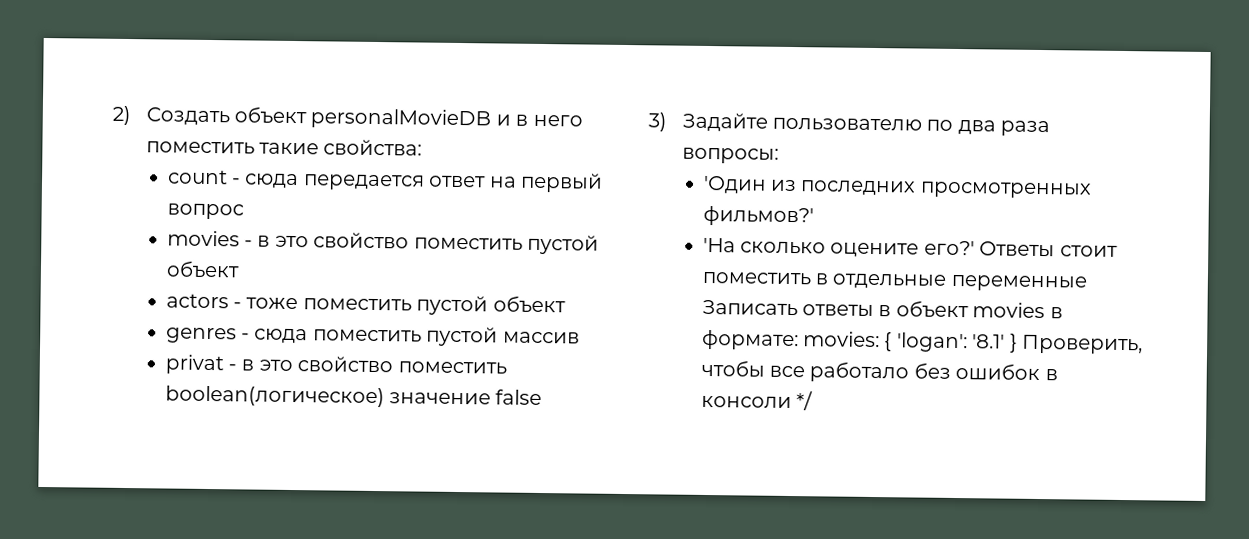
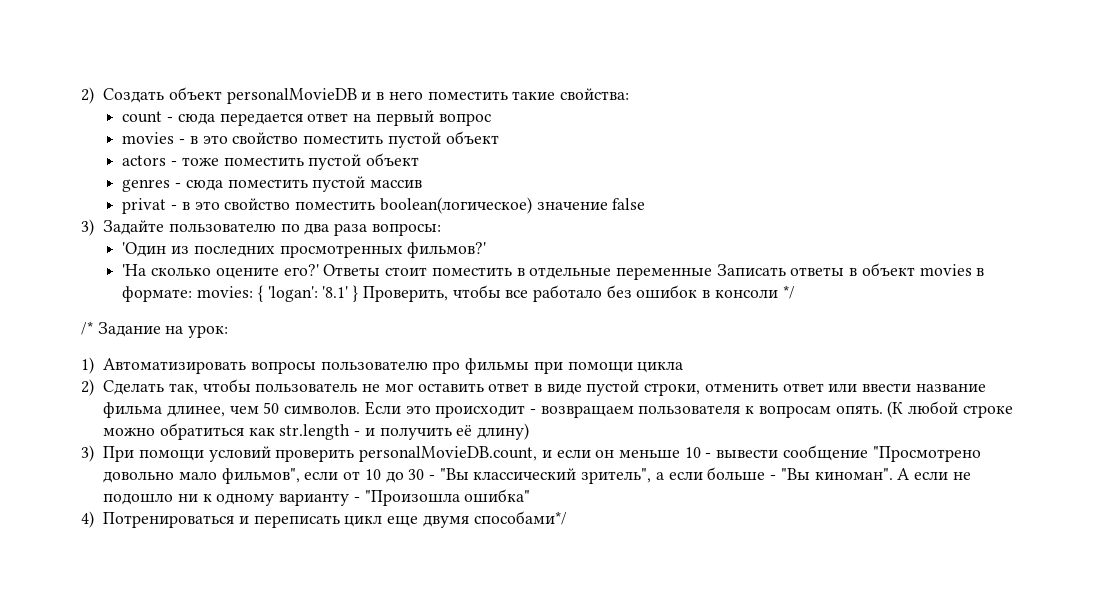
+ /* Задание на урок:
+ 1) Автоматизировать вопросы пользователю про фильмы при помощи цикла
+ 2) Сделать так, чтобы пользователь не мог оставить ответ в виде пустой строки, отменить ответ или ввести название фильма длинее, чем 50 символов. Если это происходит - возвращаем пользователя к вопросам опять. (К любой строке можно обратиться как str.length - и получить её длину)
+ 3) При помощи условий проверить personalMovieDB.count, и если он меньше 10 - вывести сообщение "Просмотрено довольно мало фильмов", если от 10 до 30 - "Вы классический зритель", а если больше - "Вы киноман". А если не подошло ни к одному варианту - "Произошла ошибка"
+ 4) Потренироваться и переписать цикл еще двумя способами*/

